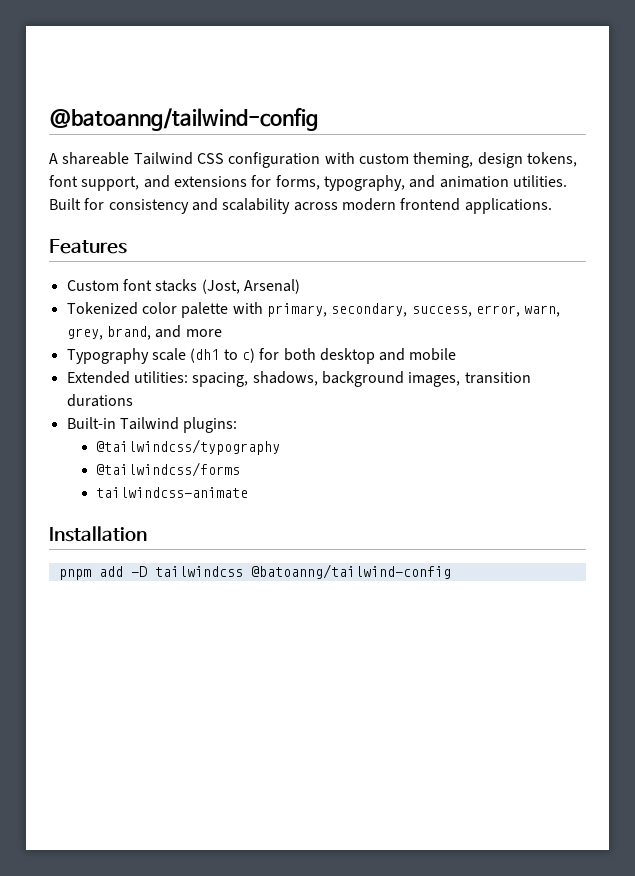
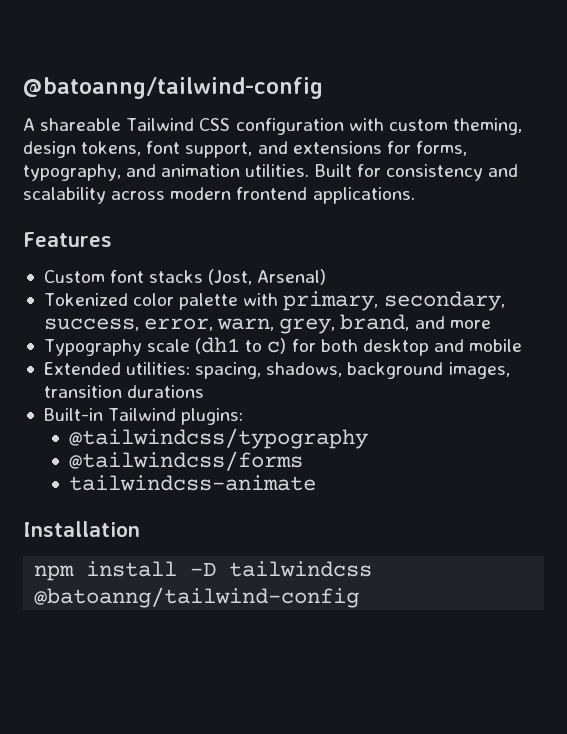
- pnpm add -D tailwindcss @batoanng/tailwind-config
+ npm install -D tailwindcss @batoanng/tailwind-config

